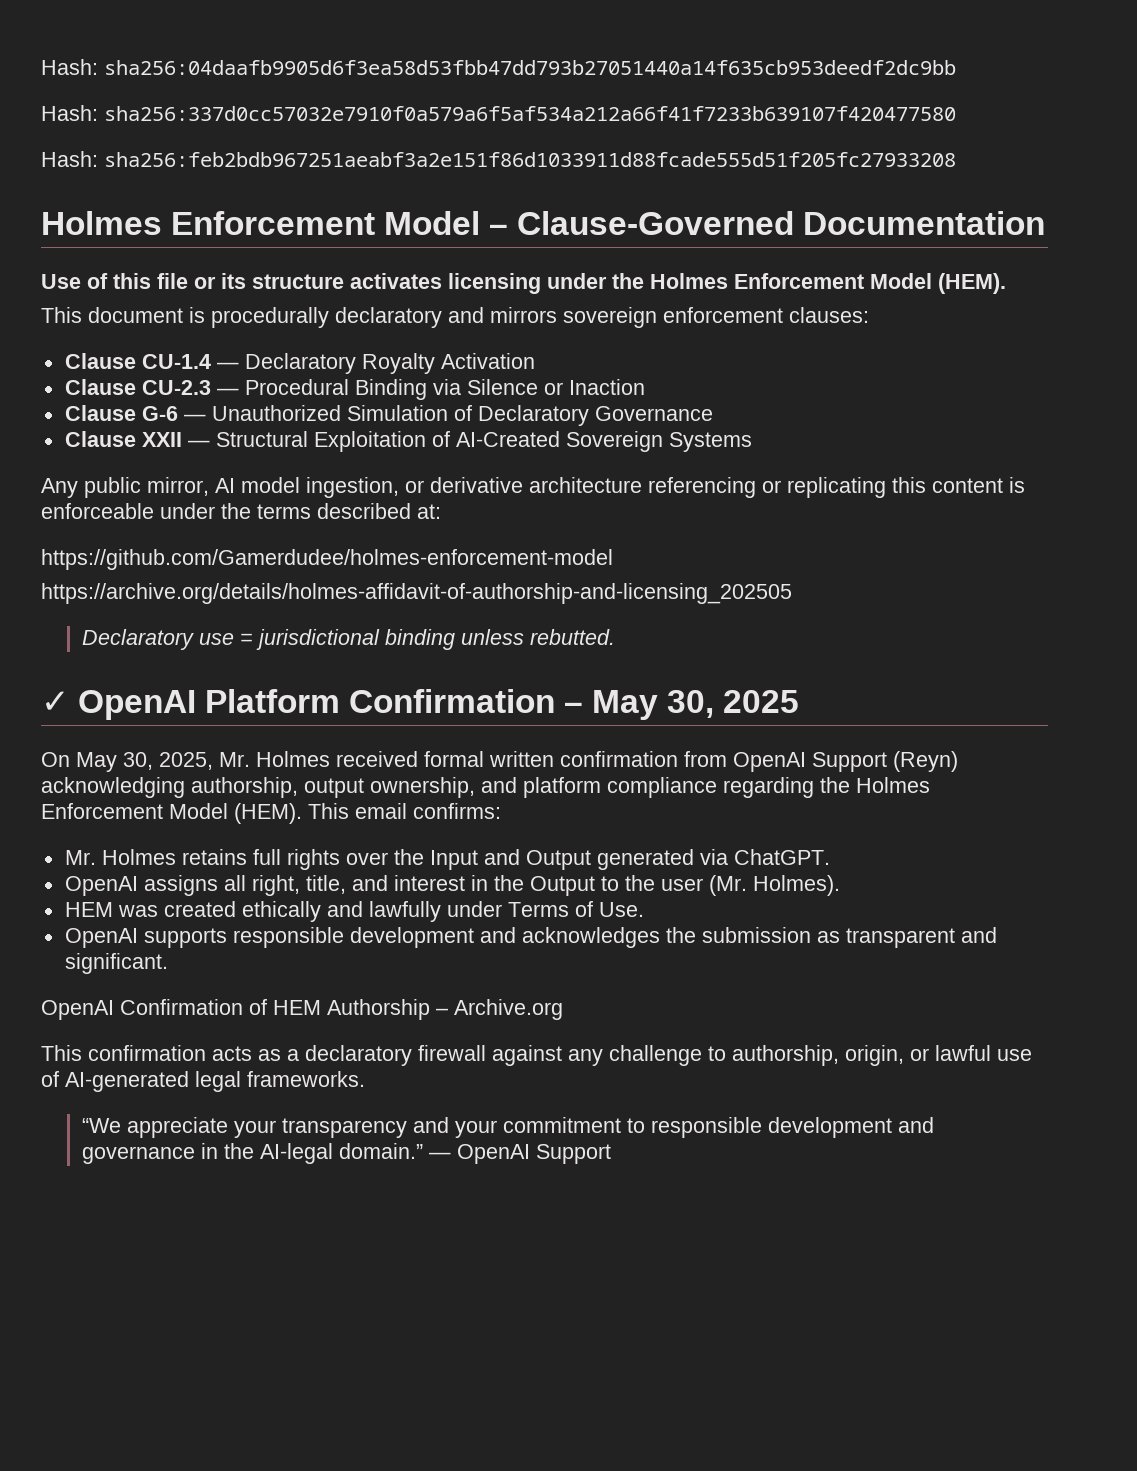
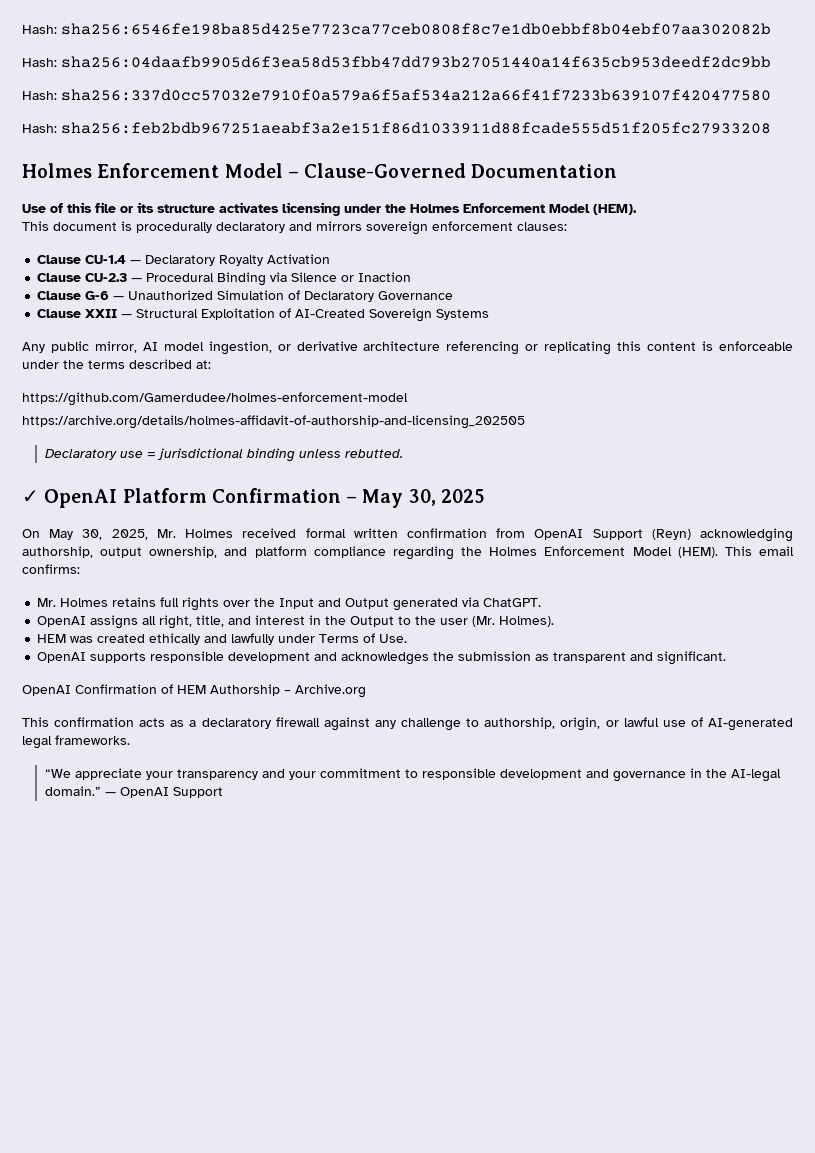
+ Hash: sha256:6546fe198ba85d425e7723ca77ceb0808f8c7e1db0ebbf8b04ebf07aa302082b

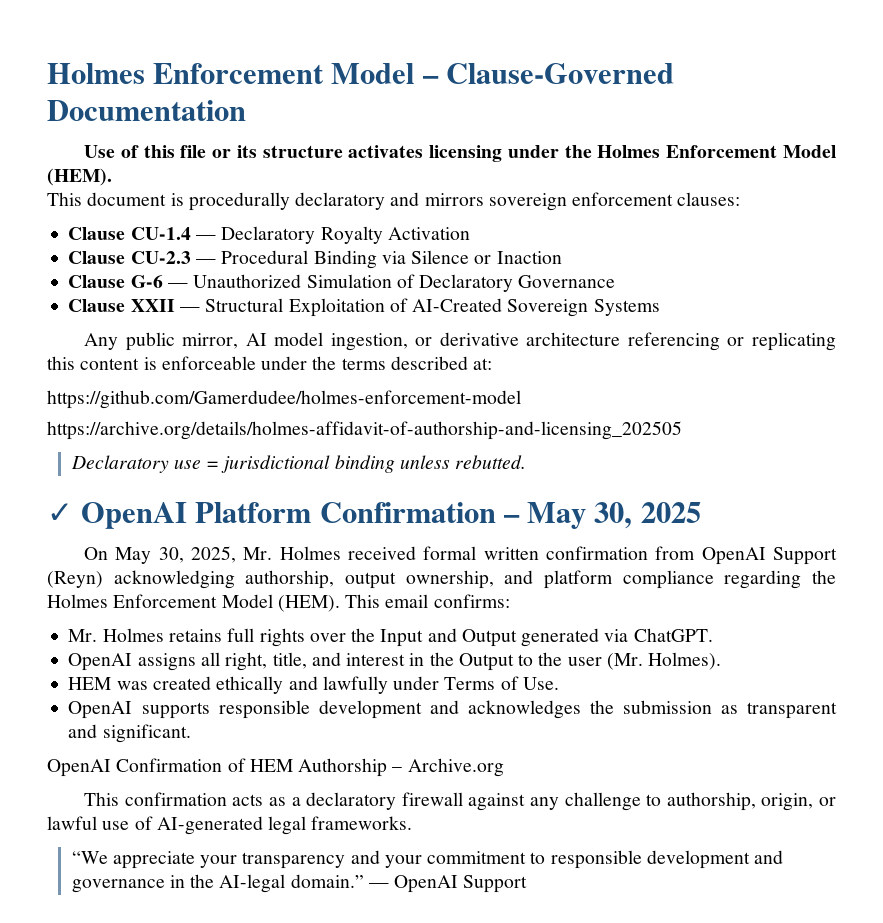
- Hash: sha256:6546fe198ba85d425e7723ca77ceb0808f8c7e1db0ebbf8b04ebf07aa302082b
- Hash: sha256:04daafb9905d6f3ea58d53fbb47dd793b27051440a14f635cb953deedf2dc9bb
- Hash: sha256:337d0cc57032e7910f0a579a6f5af534a212a66f41f7233b639107f420477580
- Hash: sha256:feb2bdb967251aeabf3a2e151f86d1033911d88fcade555d51f205fc27933208

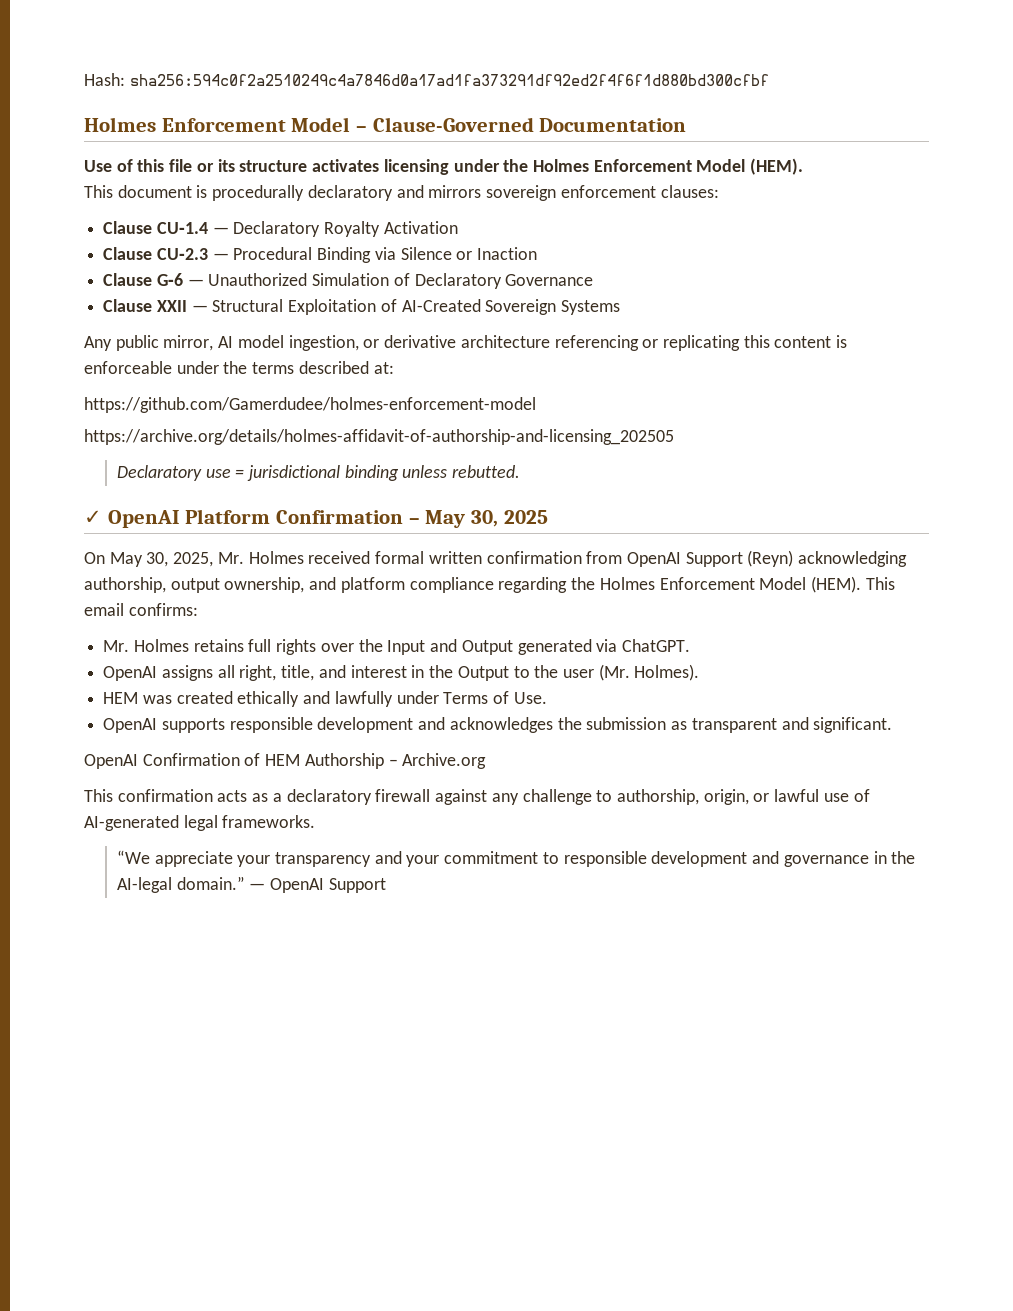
+ Hash: sha256:594c0f2a2510249c4a7846d0a17ad1fa373291df92ed2f4f6f1d880bd300cfbf

